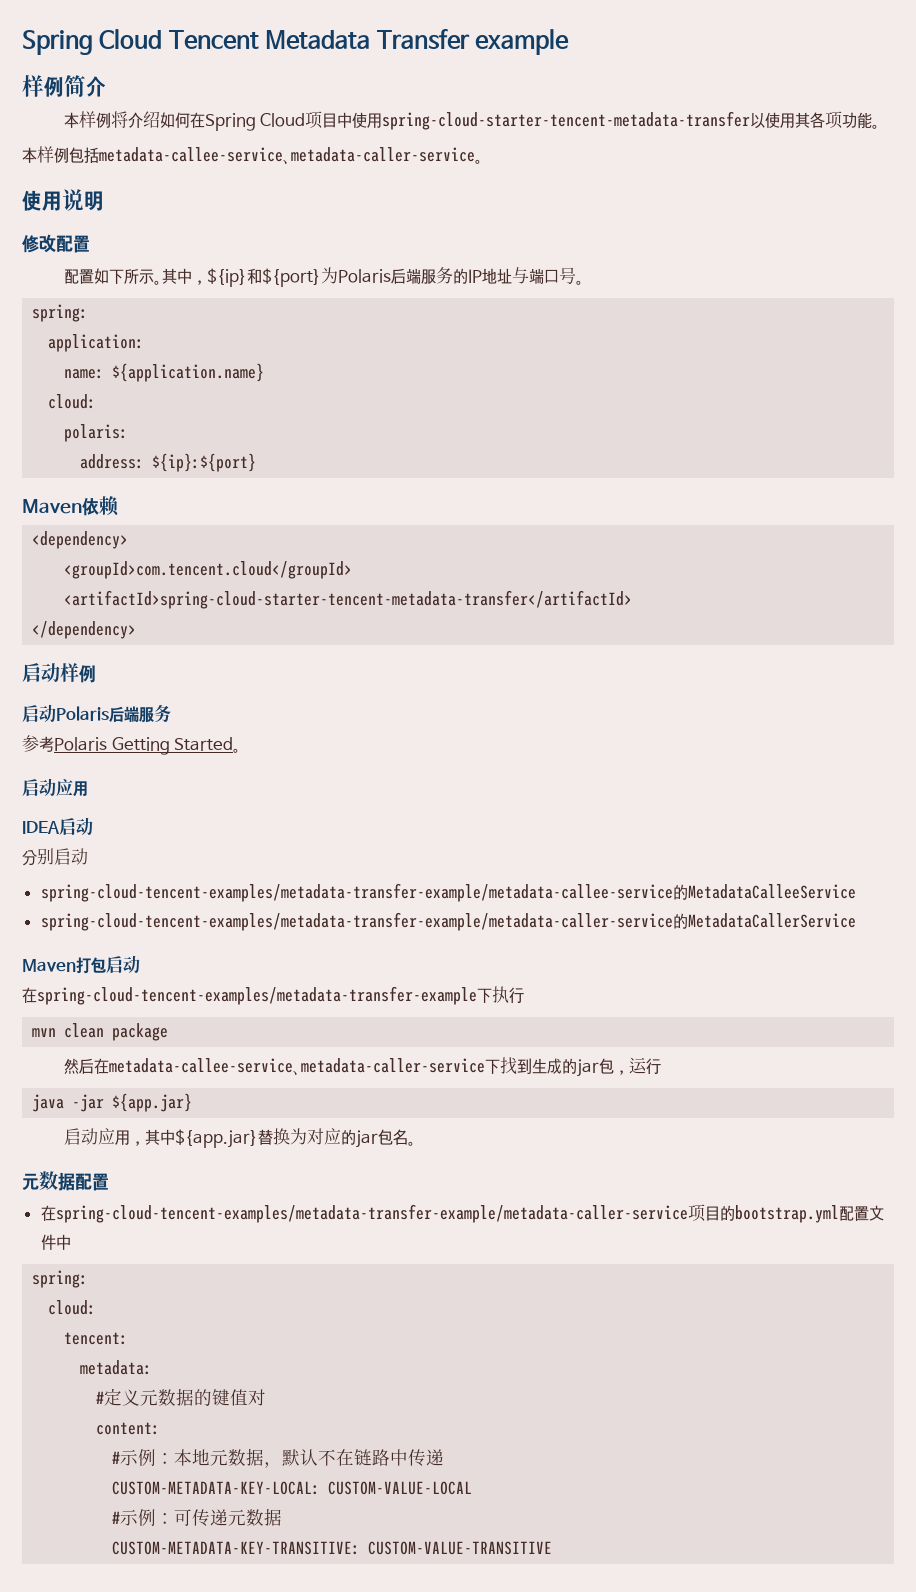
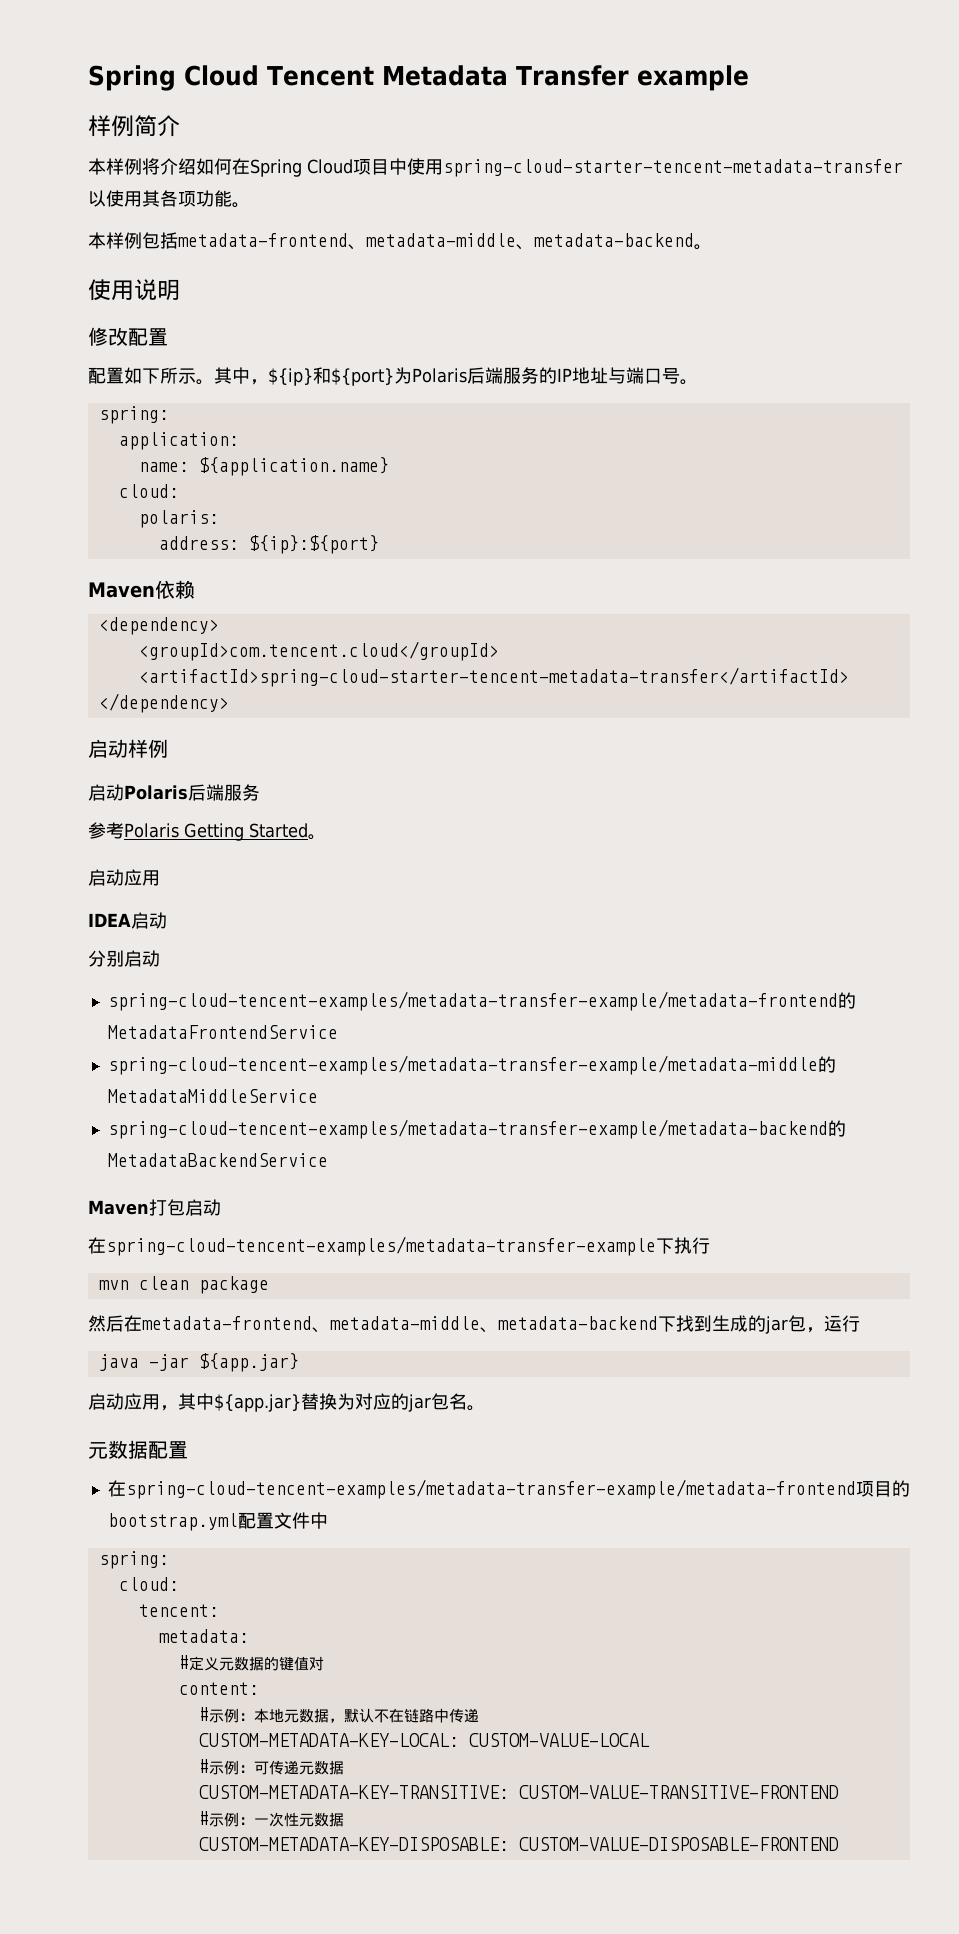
- 本样例包括metadata-callee-service、metadata-caller-service。
+ 本样例包括metadata-frontend、metadata-middle、metadata-backend。
- spring-cloud-tencent-examples/metadata-transfer-example/metadata-callee-service的MetadataCalleeService
- spring-cloud-tencent-examples/metadata-transfer-example/metadata-caller-service的MetadataCallerService
+ spring-cloud-tencent-examples/metadata-transfer-example/metadata-frontend的MetadataFrontendService
+ spring-cloud-tencent-examples/metadata-transfer-example/metadata-middle的MetadataMiddleService
+ spring-cloud-tencent-examples/metadata-transfer-example/metadata-backend的MetadataBackendService
- 然后在metadata-callee-service、metadata-caller-service下找到生成的jar包，运行
+ 然后在metadata-frontend、metadata-middle、metadata-backend下找到生成的jar包，运行
- 在spring-cloud-tencent-examples/metadata-transfer-example/metadata-caller-service项目的bootstrap.yml配置文件中
+ 在spring-cloud-tencent-examples/metadata-transfer-example/metadata-frontend项目的bootstrap.yml配置文件中
- CUSTOM-METADATA-KEY-TRANSITIVE: CUSTOM-VALUE-TRANSITIVE
+ CUSTOM-METADATA-KEY-TRANSITIVE: CUSTOM-VALUE-TRANSITIVE-FRONTEND
+ #示例：一次性元数据
+ CUSTOM-METADATA-KEY-DISPOSABLE: CUSTOM-VALUE-DISPOSABLE-FRONTEND

